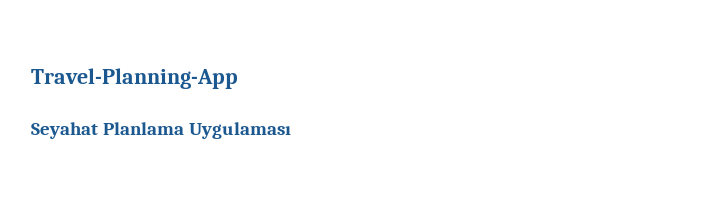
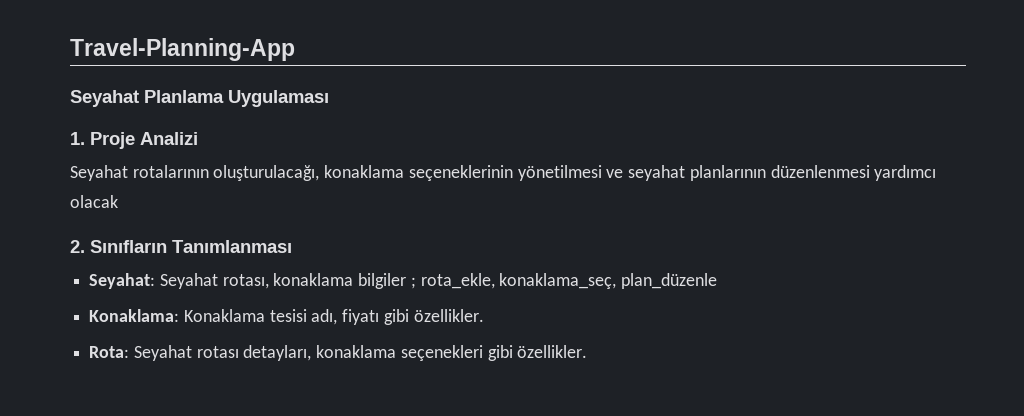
+ 1. Proje Analizi
+ Seyahat rotalarının oluşturulacağı, konaklama seçeneklerinin yönetilmesi ve seyahat planlarının düzenlenmesi yardımcı olacak
+ 2. Sınıfların Tanımlanması
+ Seyahat: Seyahat rotası, konaklama bilgiler ; rota_ekle, konaklama_seç, plan_düzenle
+ Konaklama: Konaklama tesisi adı, fiyatı gibi özellikler.
+ Rota: Seyahat rotası detayları, konaklama seçenekleri gibi özellikler.

